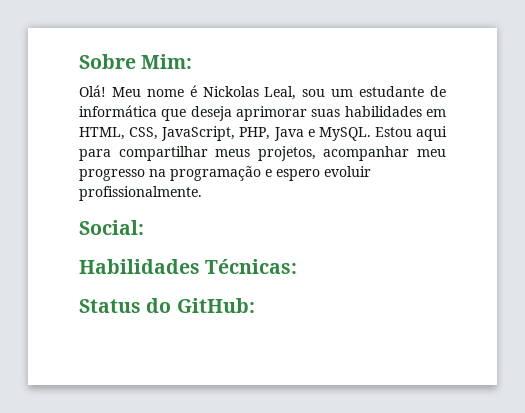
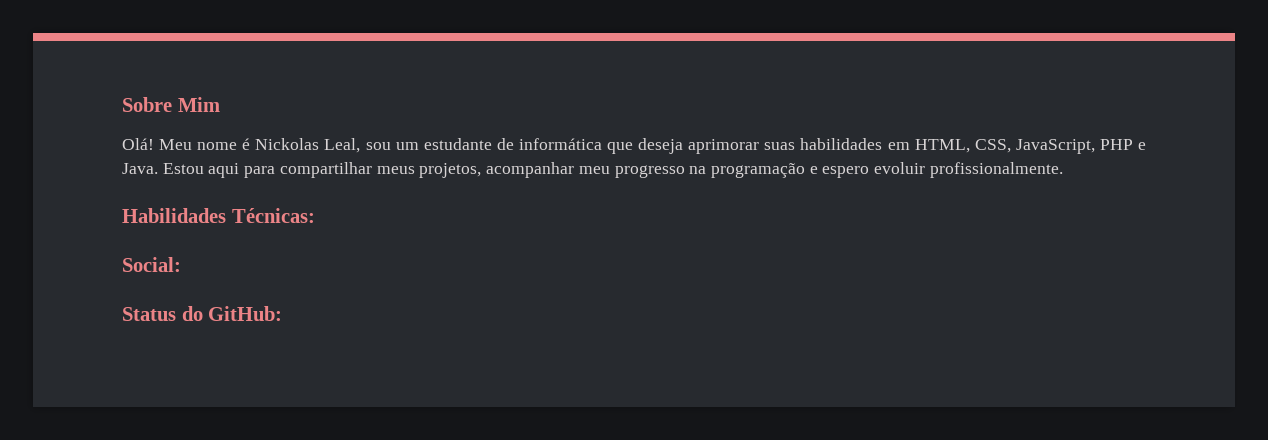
- Sobre Mim:
+ Sobre Mim
- Meu nome é Nickolas Leal, sou um estudante de informática que deseja aprimorar suas habilidades em HTML, CSS, JavaScript, PHP, Java e MySQL.
+ Meu nome é Nickolas Leal, sou um estudante de informática que deseja aprimorar suas habilidades em HTML, CSS, JavaScript, PHP e Java.
- Social:
+ Social:

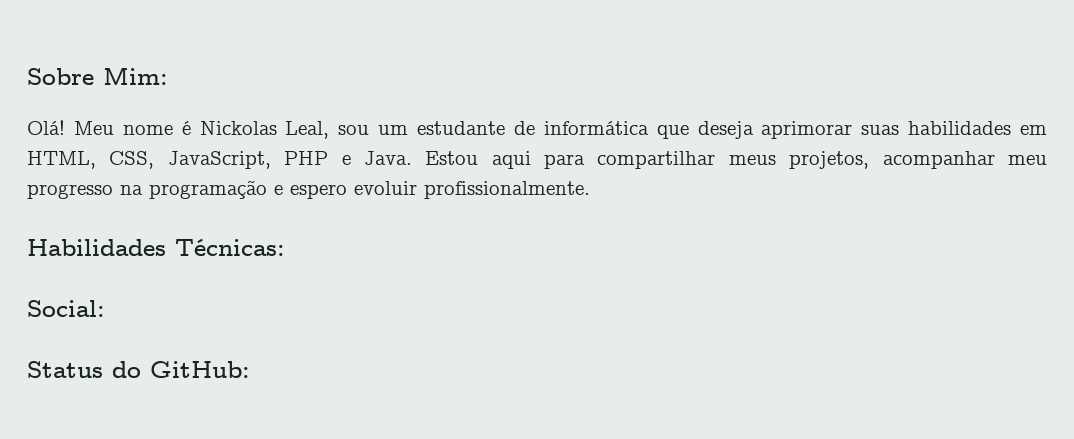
- Sobre Mim
+ Sobre Mim:

